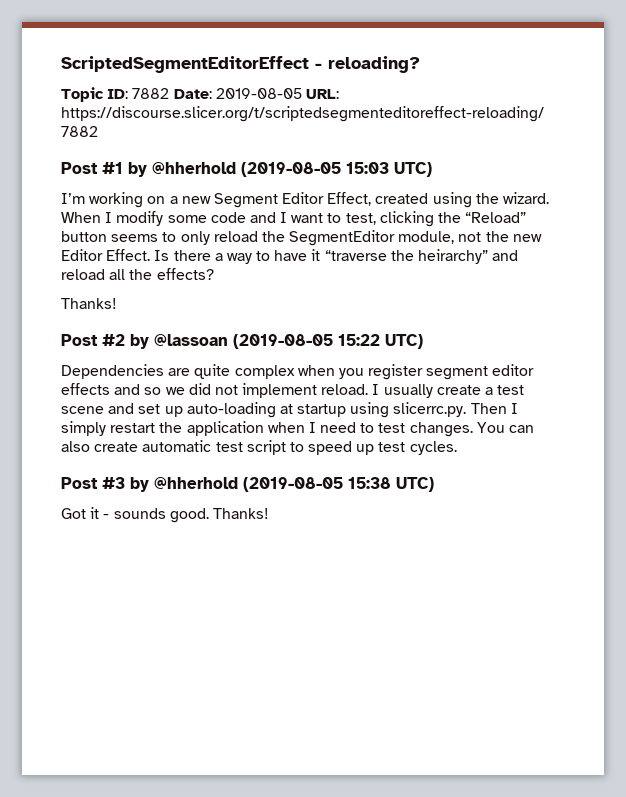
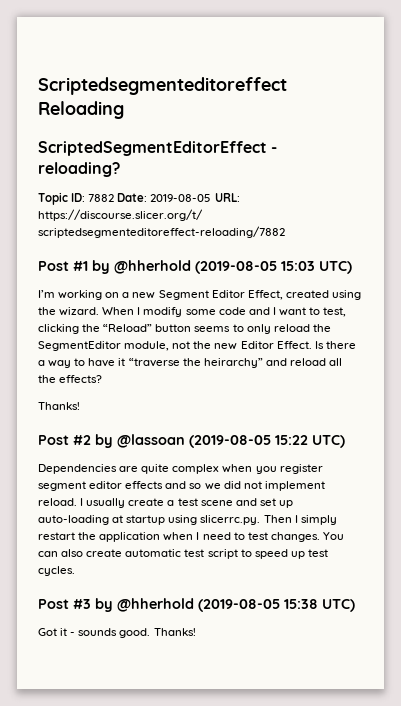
+ Scriptedsegmenteditoreffect Reloading

